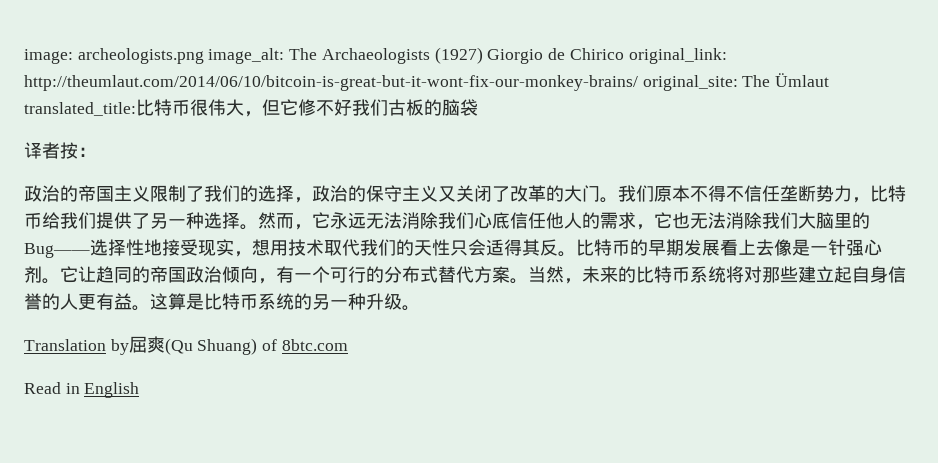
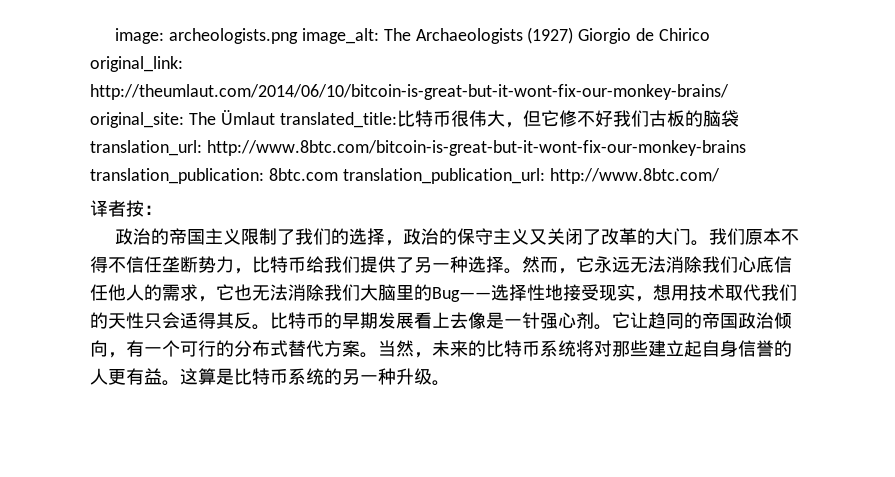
- image: archeologists.png image_alt: The Archaeologists (1927) Giorgio de Chirico original_link: http://theumlaut.com/2014/06/10/bitcoin-is-great-but-it-wont-fix-our-monkey-brains/ original_site: The Ümlaut translated_title:比特币很伟大，但它修不好我们古板的脑袋
+ image: archeologists.png image_alt: The Archaeologists (1927) Giorgio de Chirico original_link: http://theumlaut.com/2014/06/10/bitcoin-is-great-but-it-wont-fix-our-monkey-brains/ original_site: The Ümlaut translated_title:比特币很伟大，但它修不好我们古板的脑袋translation_url: http://www.8btc.com/bitcoin-is-great-but-it-wont-fix-our-monkey-brains translation_publication: 8btc.com translation_publication_url: http://www.8btc.com/
- Translation by屈爽(Qu Shuang) of 8btc.com
- Read in English

